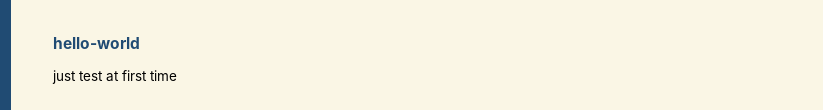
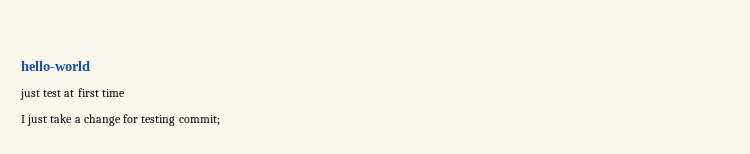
+ I just take a change for testing commit;

